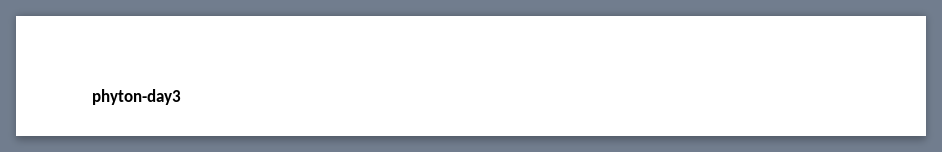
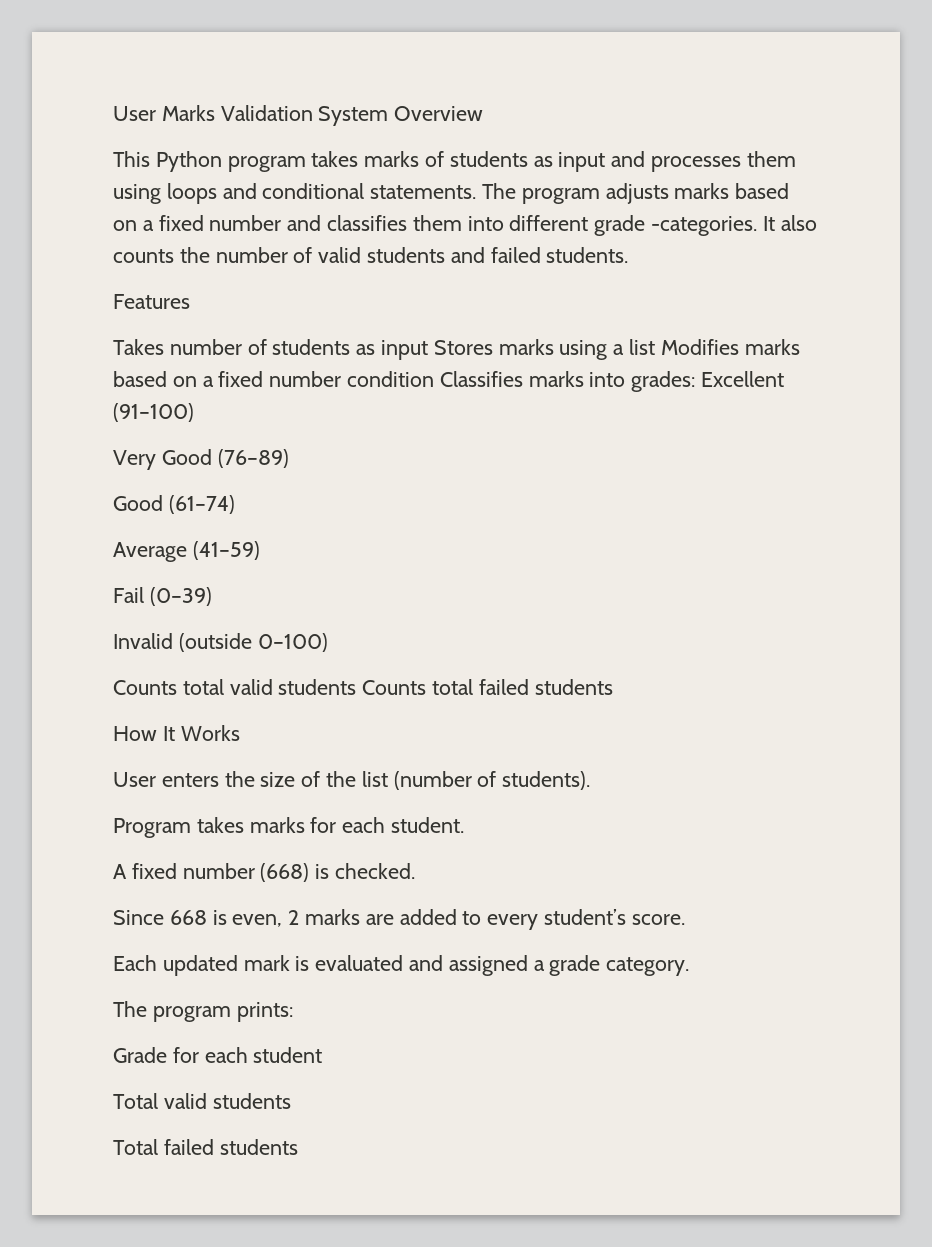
- phyton-day3
+ User Marks Validation System Overview
+ This Python program takes marks of students as input and processes them using loops and conditional statements. The program adjusts marks based on a fixed number and classifies them into different grade -categories. It also counts the number of valid students and failed students.
+ Features
+ Takes number of students as input Stores marks using a list Modifies marks based on a fixed number condition Classifies marks into grades: Excellent (91–100)
+ Very Good (76–89)
+ Good (61–74)
+ Average (41–59)
+ Fail (0–39)
+ Invalid (outside 0–100)
+ Counts total valid students Counts total failed students
+ How It Works
+ User enters the size of the list (number of students).
+ Program takes marks for each student.
+ A fixed number (668) is checked.
+ Since 668 is even, 2 marks are added to every student’s score.
+ Each updated mark is evaluated and assigned a grade category.
+ The program prints:
+ Grade for each student
+ Total valid students
+ Total failed students

